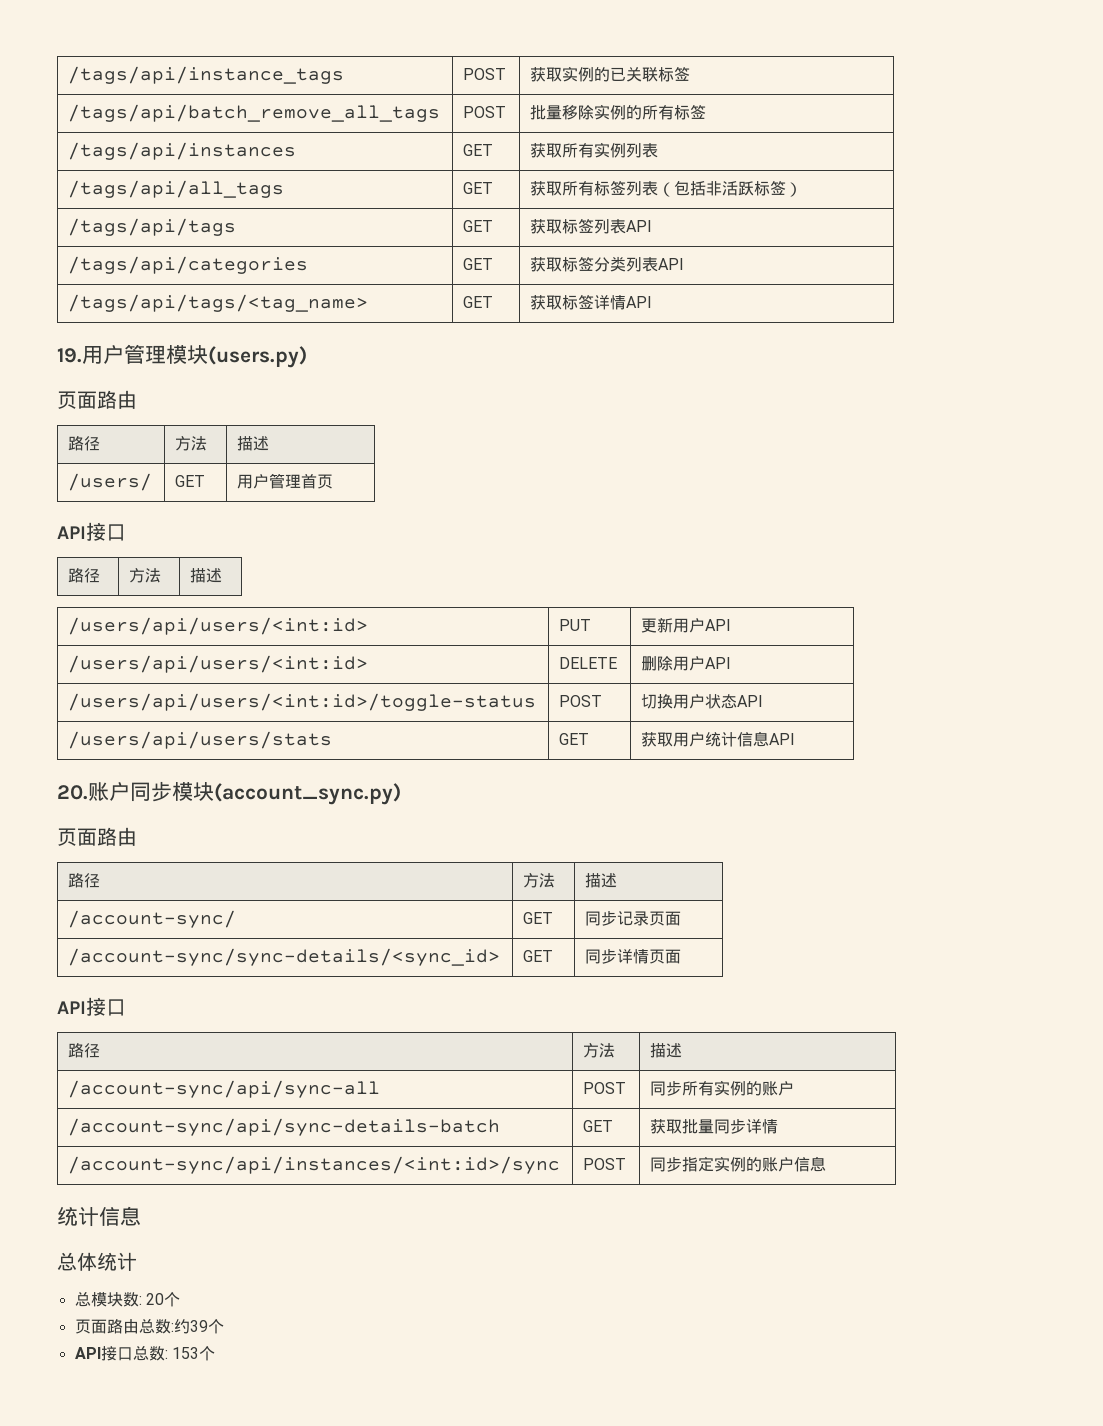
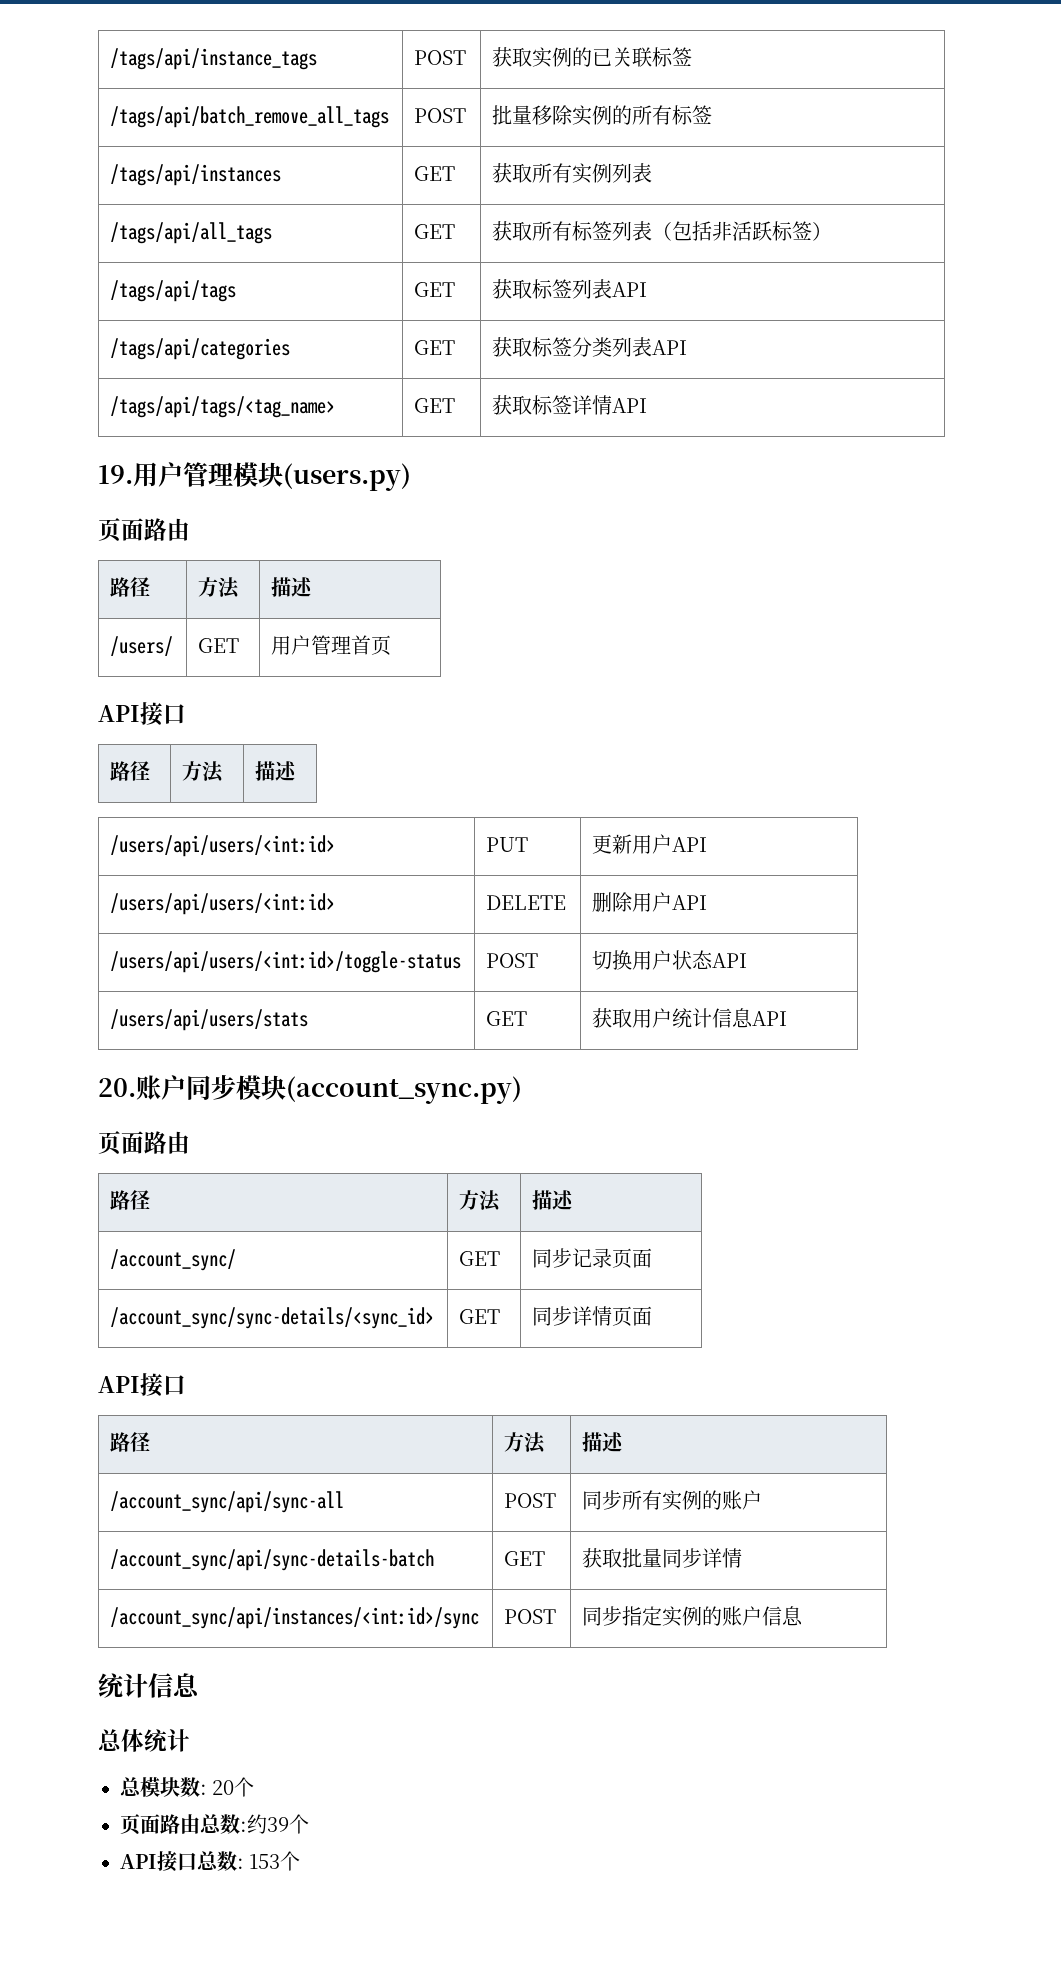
- /account-sync/ | GET | 同步记录页面
+ /account_sync/ | GET | 同步记录页面
- /account-sync/sync-details/<sync_id> | GET | 同步详情页面
+ /account_sync/sync-details/<sync_id> | GET | 同步详情页面
- /account-sync/api/sync-all | POST | 同步所有实例的账户
+ /account_sync/api/sync-all | POST | 同步所有实例的账户
- /account-sync/api/sync-details-batch | GET | 获取批量同步详情
+ /account_sync/api/sync-details-batch | GET | 获取批量同步详情
- /account-sync/api/instances/<int:id>/sync | POST | 同步指定实例的账户信息
+ /account_sync/api/instances/<int:id>/sync | POST | 同步指定实例的账户信息

